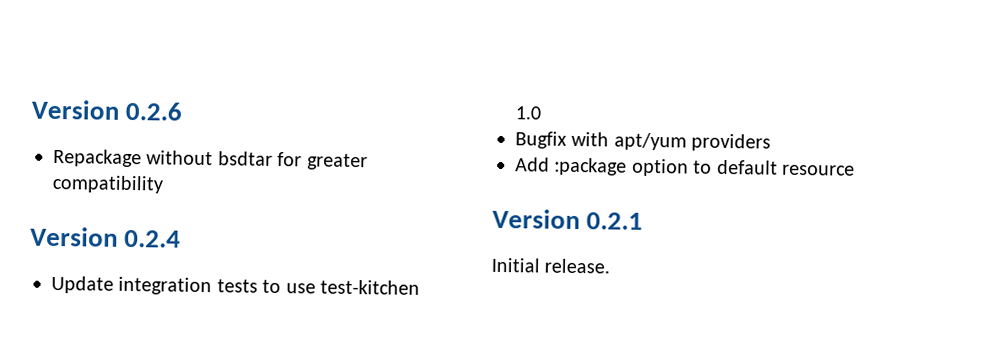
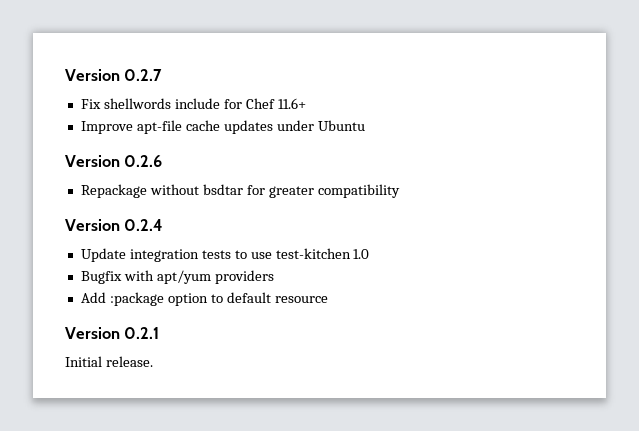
+ Version 0.2.7
+ Fix shellwords include for Chef 11.6+
+ Improve apt-file cache updates under Ubuntu

